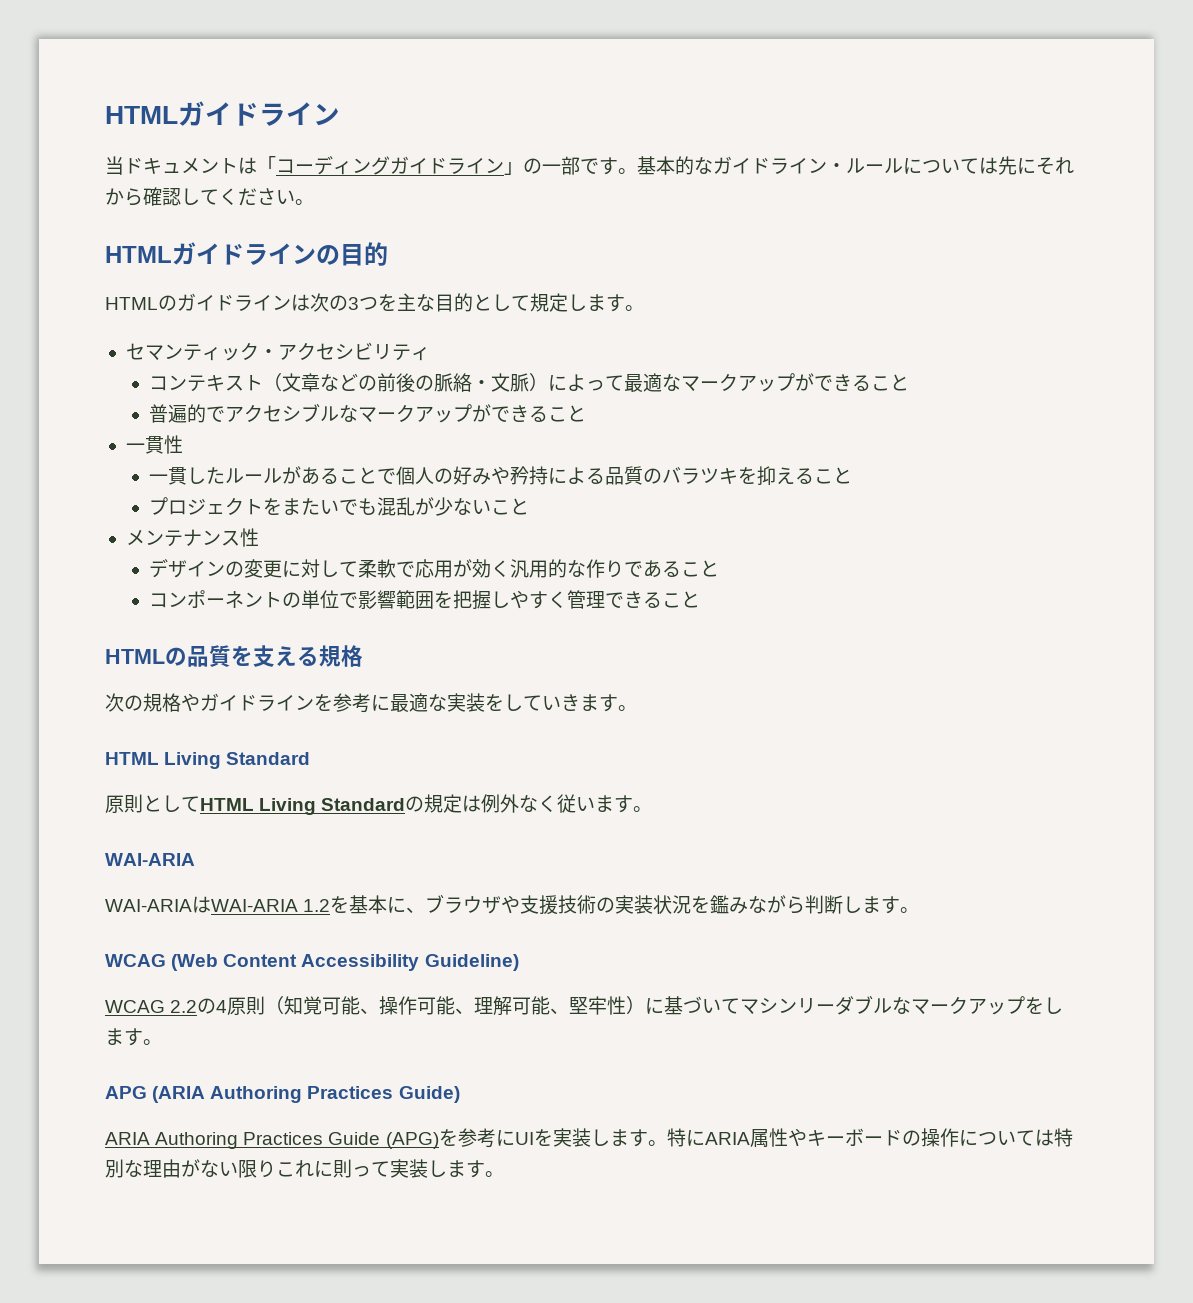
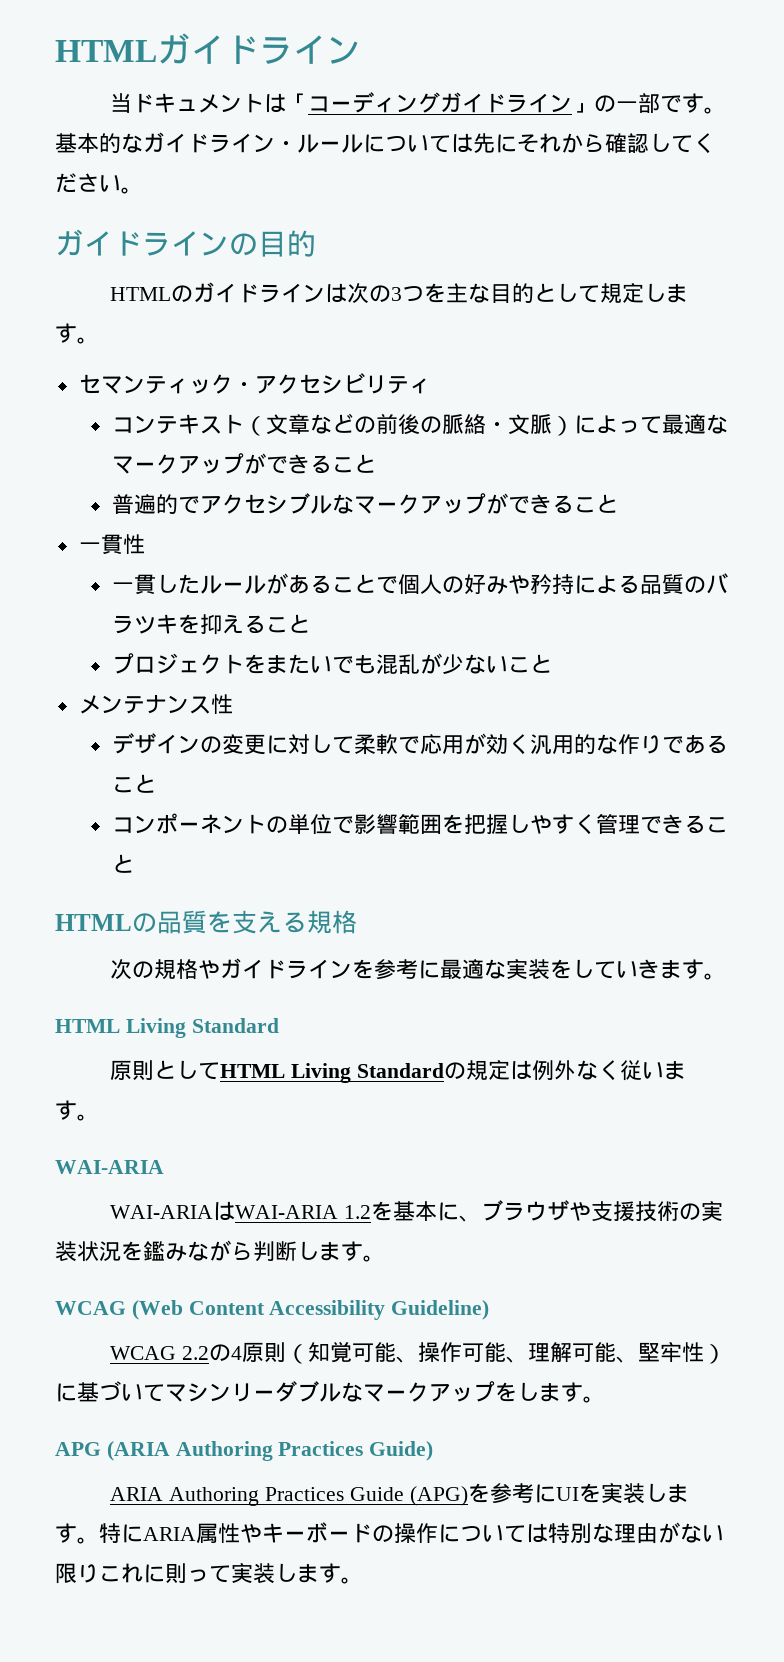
- HTMLガイドラインの目的
+ ガイドラインの目的

